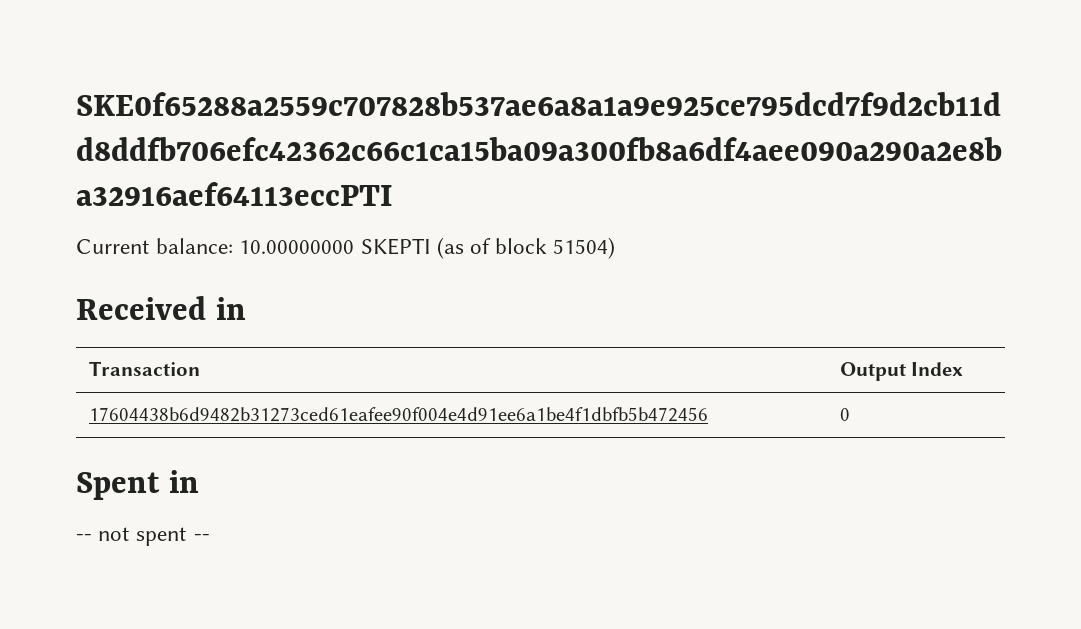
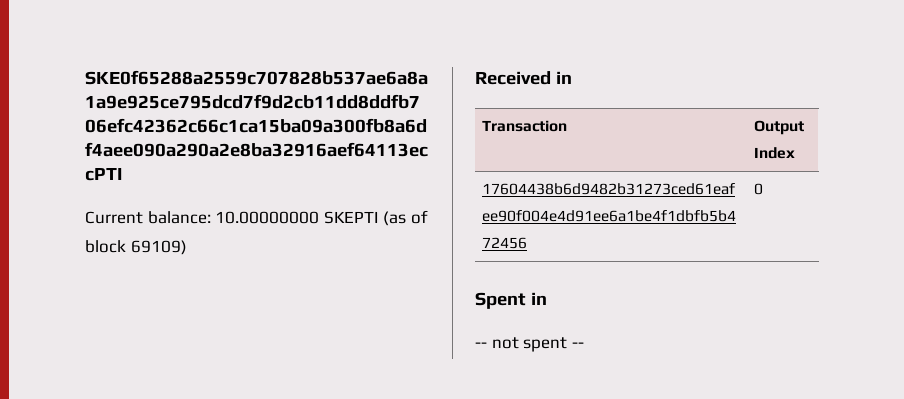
- Current balance: 10.00000000 SKEPTI (as of block 51504)
+ Current balance: 10.00000000 SKEPTI (as of block 69109)

